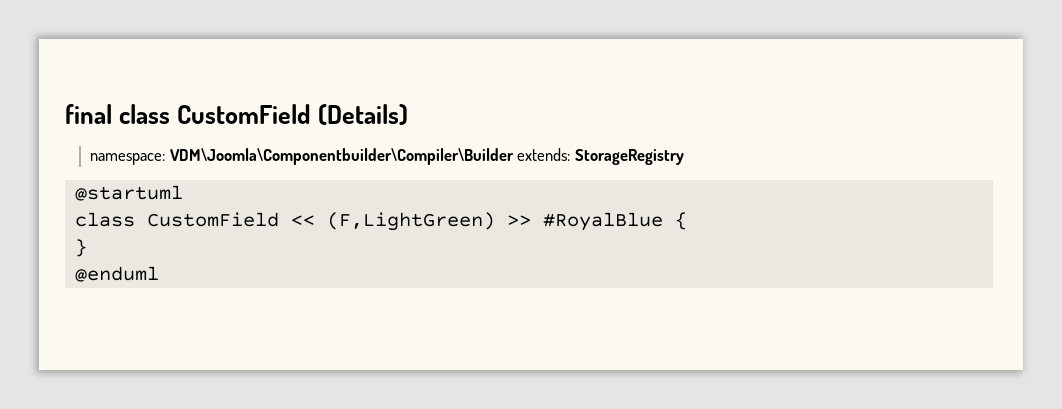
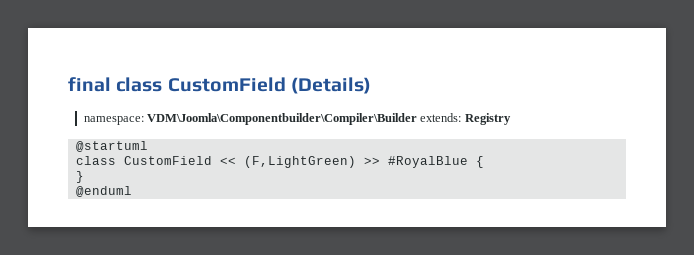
- namespace: VDM\Joomla\Componentbuilder\Compiler\Builder extends: StorageRegistry
+ namespace: VDM\Joomla\Componentbuilder\Compiler\Builder extends: Registry

